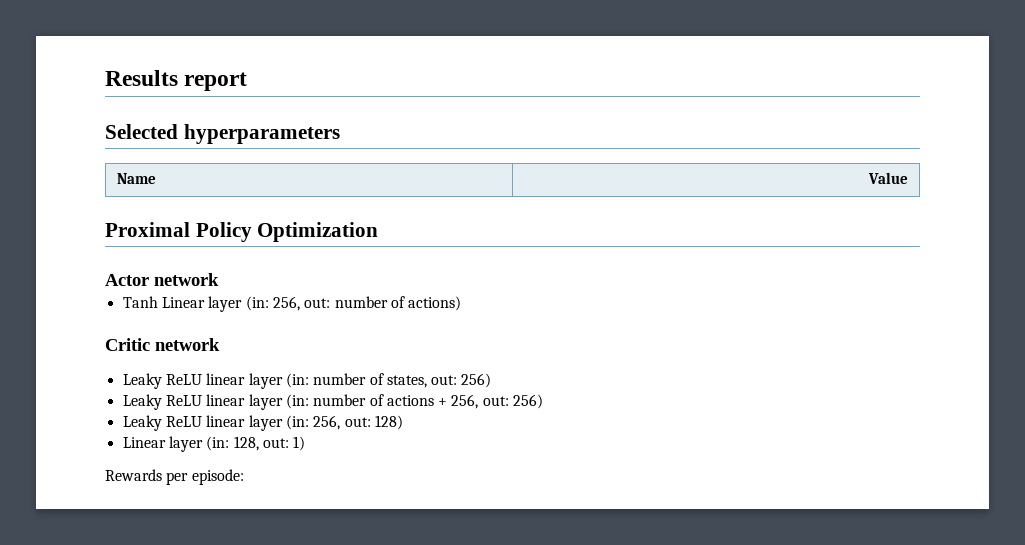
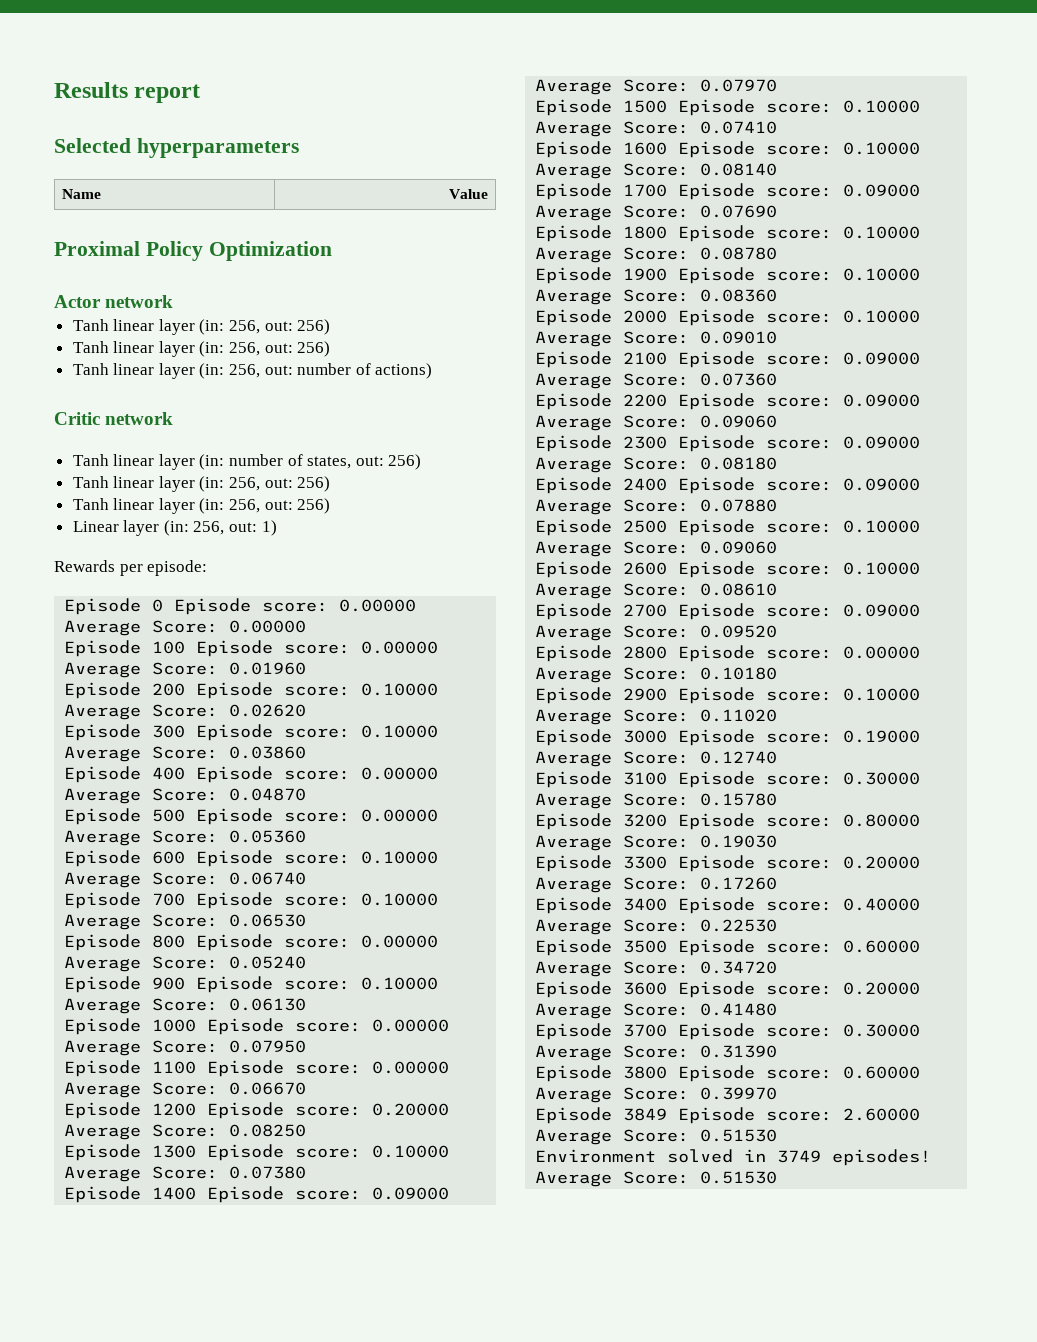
  Actor network
- Tanh Linear layer (in: 256, out: number of actions)
+ Tanh linear layer (in: 256, out: 256)
+ Tanh linear layer (in: 256, out: 256)
+ Tanh linear layer (in: 256, out: number of actions)
- Leaky ReLU linear layer (in: number of states, out: 256)
- Leaky ReLU linear layer (in: number of actions + 256, out: 256)
- Leaky ReLU linear layer (in: 256, out: 128)
- Linear layer (in: 128, out: 1)
+ Tanh linear layer (in: number of states, out: 256)
+ Tanh linear layer (in: 256, out: 256)
+ Tanh linear layer (in: 256, out: 256)
+ Linear layer (in: 256, out: 1)
+ Episode 0 Episode score: 0.00000 Average Score: 0.00000
+ Episode 100 Episode score: 0.00000 Average Score: 0.01960
+ Episode 200 Episode score: 0.10000 Average Score: 0.02620
+ Episode 300 Episode score: 0.10000 Average Score: 0.03860
+ Episode 400 Episode score: 0.00000 Average Score: 0.04870
+ Episode 500 Episode score: 0.00000 Average Score: 0.05360
+ Episode 600 Episode score: 0.10000 Average Score: 0.06740
+ Episode 700 Episode score: 0.10000 Average Score: 0.06530
+ Episode 800 Episode score: 0.00000 Average Score: 0.05240
+ Episode 900 Episode score: 0.10000 Average Score: 0.06130
+ Episode 1000 Episode score: 0.00000 Average Score: 0.07950
+ Episode 1100 Episode score: 0.00000 Average Score: 0.06670
+ Episode 1200 Episode score: 0.20000 Average Score: 0.08250
+ Episode 1300 Episode score: 0.10000 Average Score: 0.07380
+ Episode 1400 Episode score: 0.09000 Average Score: 0.07970
+ Episode 1500 Episode score: 0.10000 Average Score: 0.07410
+ Episode 1600 Episode score: 0.10000 Average Score: 0.08140
+ Episode 1700 Episode score: 0.09000 Average Score: 0.07690
+ Episode 1800 Episode score: 0.10000 Average Score: 0.08780
+ Episode 1900 Episode score: 0.10000 Average Score: 0.08360
+ Episode 2000 Episode score: 0.10000 Average Score: 0.09010
+ Episode 2100 Episode score: 0.09000 Average Score: 0.07360
+ Episode 2200 Episode score: 0.09000 Average Score: 0.09060
+ Episode 2300 Episode score: 0.09000 Average Score: 0.08180
+ Episode 2400 Episode score: 0.09000 Average Score: 0.07880
+ Episode 2500 Episode score: 0.10000 Average Score: 0.09060
+ Episode 2600 Episode score: 0.10000 Average Score: 0.08610
+ Episode 2700 Episode score: 0.09000 Average Score: 0.09520
+ Episode 2800 Episode score: 0.00000 Average Score: 0.10180
+ Episode 2900 Episode score: 0.10000 Average Score: 0.11020
+ Episode 3000 Episode score: 0.19000 Average Score: 0.12740
+ Episode 3100 Episode score: 0.30000 Average Score: 0.15780
+ Episode 3200 Episode score: 0.80000 Average Score: 0.19030
+ Episode 3300 Episode score: 0.20000 Average Score: 0.17260
+ Episode 3400 Episode score: 0.40000 Average Score: 0.22530
+ Episode 3500 Episode score: 0.60000 Average Score: 0.34720
+ Episode 3600 Episode score: 0.20000 Average Score: 0.41480
+ Episode 3700 Episode score: 0.30000 Average Score: 0.31390
+ Episode 3800 Episode score: 0.60000 Average Score: 0.39970
+ Episode 3849 Episode score: 2.60000 Average Score: 0.51530
+ Environment solved in 3749 episodes! Average Score: 0.51530

